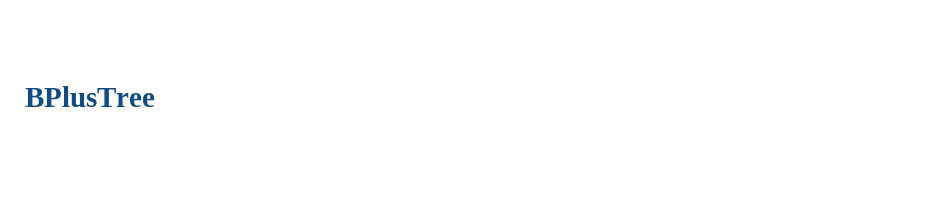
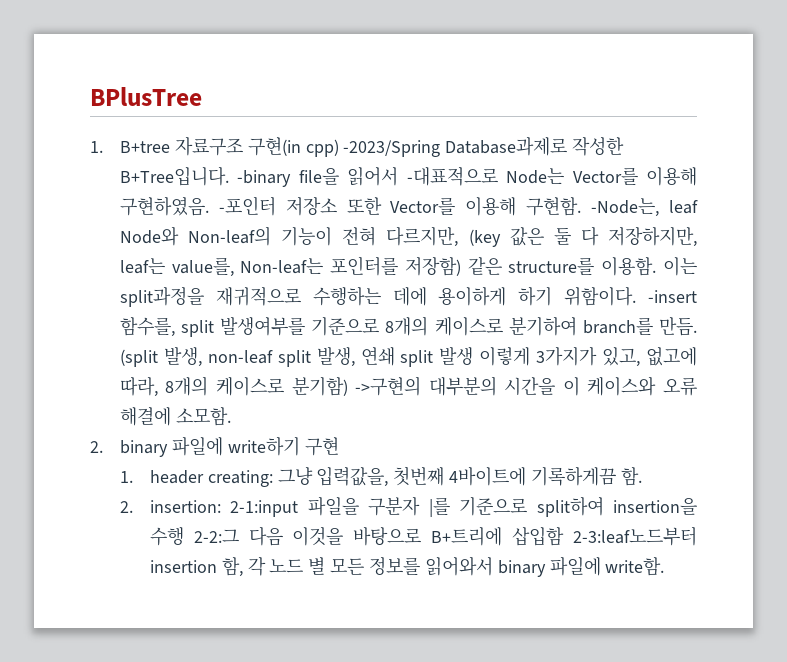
+ 1. B+tree 자료구조 구현(in cpp) -2023/Spring Database과제로 작성한 B+Tree입니다. -binary file을 읽어서 -대표적으로 Node는 Vector를 이용해 구현하였음. -포인터 저장소 또한 Vector를 이용해 구현함. -Node는, leaf Node와 Non-leaf의 기능이 전혀 다르지만, (key 값은 둘 다 저장하지만, leaf는 value를, Non-leaf는 포인터를 저장함) 같은 structure를 이용함. 이는 split과정을 재귀적으로 수행하는 데에 용이하게 하기 위함이다. -insert 함수를, split 발생여부를 기준으로 8개의 케이스로 분기하여 branch를 만듬. (split 발생, non-leaf split 발생, 연쇄 split 발생 이렇게 3가지가 있고, 없고에 따라, 8개의 케이스로 분기함) ->구현의 대부분의 시간을 이 케이스와 오류 해결에 소모함.
+ 2. binary 파일에 write하기 구현
+ 1. header creating: 그냥 입력값을, 첫번째 4바이트에 기록하게끔 함.
+ 2. insertion: 2-1:input 파일을 구분자 |를 기준으로 split하여 insertion을 수행 2-2:그 다음 이것을 바탕으로 B+트리에 삽입함 2-3:leaf노드부터 insertion 함, 각 노드 별 모든 정보를 읽어와서 binary 파일에 write함.

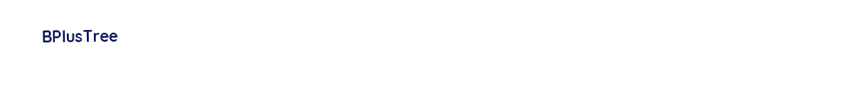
- 1. B+tree 자료구조 구현(in cpp) -2023/Spring Database과제로 작성한 B+Tree입니다. -binary file을 읽어서 -대표적으로 Node는 Vector를 이용해 구현하였음. -포인터 저장소 또한 Vector를 이용해 구현함. -Node는, leaf Node와 Non-leaf의 기능이 전혀 다르지만, (key 값은 둘 다 저장하지만, leaf는 value를, Non-leaf는 포인터를 저장함) 같은 structure를 이용함. 이는 split과정을 재귀적으로 수행하는 데에 용이하게 하기 위함이다. -insert 함수를, split 발생여부를 기준으로 8개의 케이스로 분기하여 branch를 만듬. (split 발생, non-leaf split 발생, 연쇄 split 발생 이렇게 3가지가 있고, 없고에 따라, 8개의 케이스로 분기함) ->구현의 대부분의 시간을 이 케이스와 오류 해결에 소모함.
- 2. binary 파일에 write하기 구현
- 1. header creating: 그냥 입력값을, 첫번째 4바이트에 기록하게끔 함.
- 2. insertion: 2-1:input 파일을 구분자 |를 기준으로 split하여 insertion을 수행 2-2:그 다음 이것을 바탕으로 B+트리에 삽입함 2-3:leaf노드부터 insertion 함, 각 노드 별 모든 정보를 읽어와서 binary 파일에 write함.

